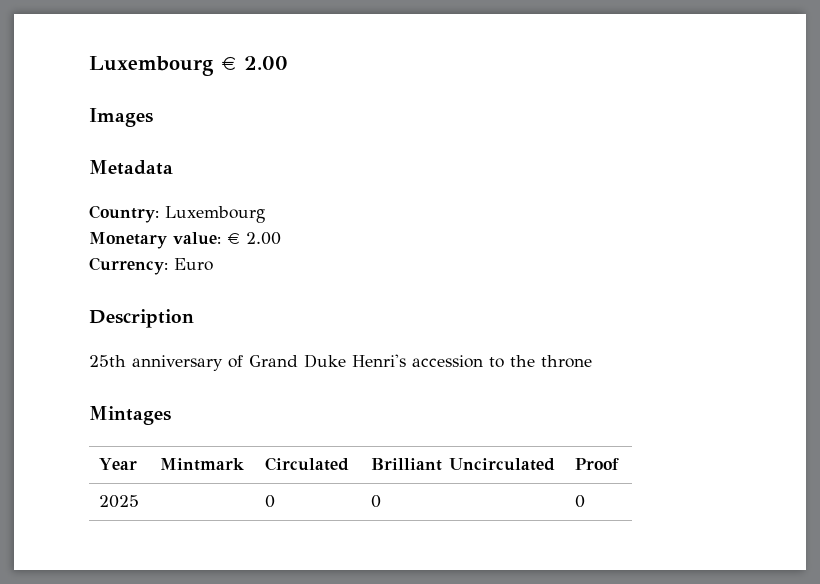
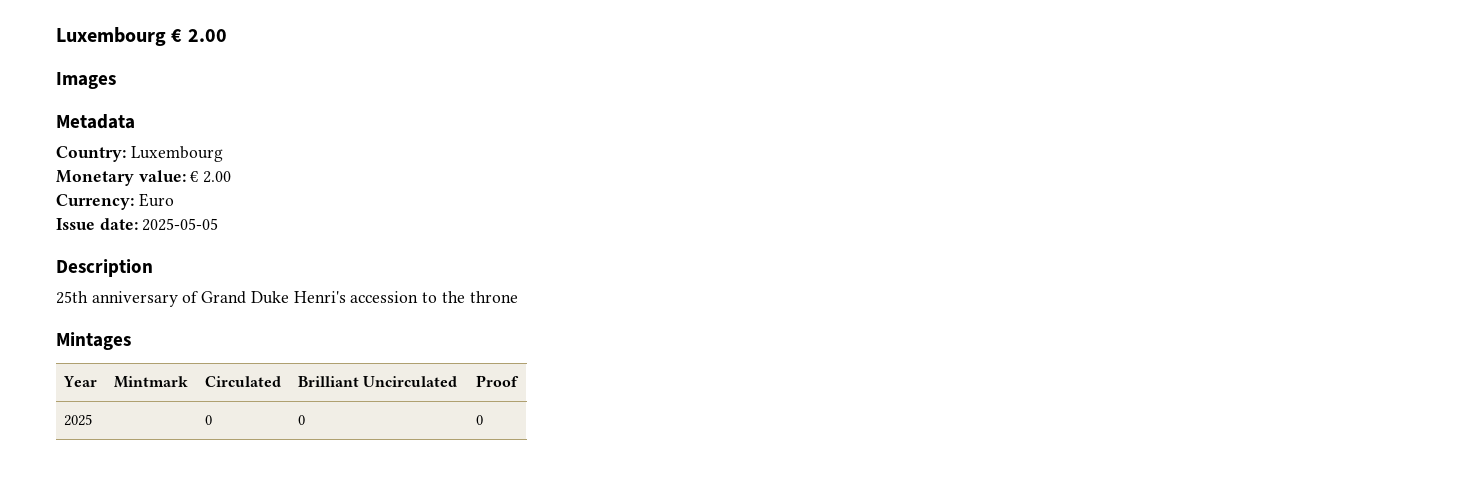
+ Issue date: 2025-05-05

